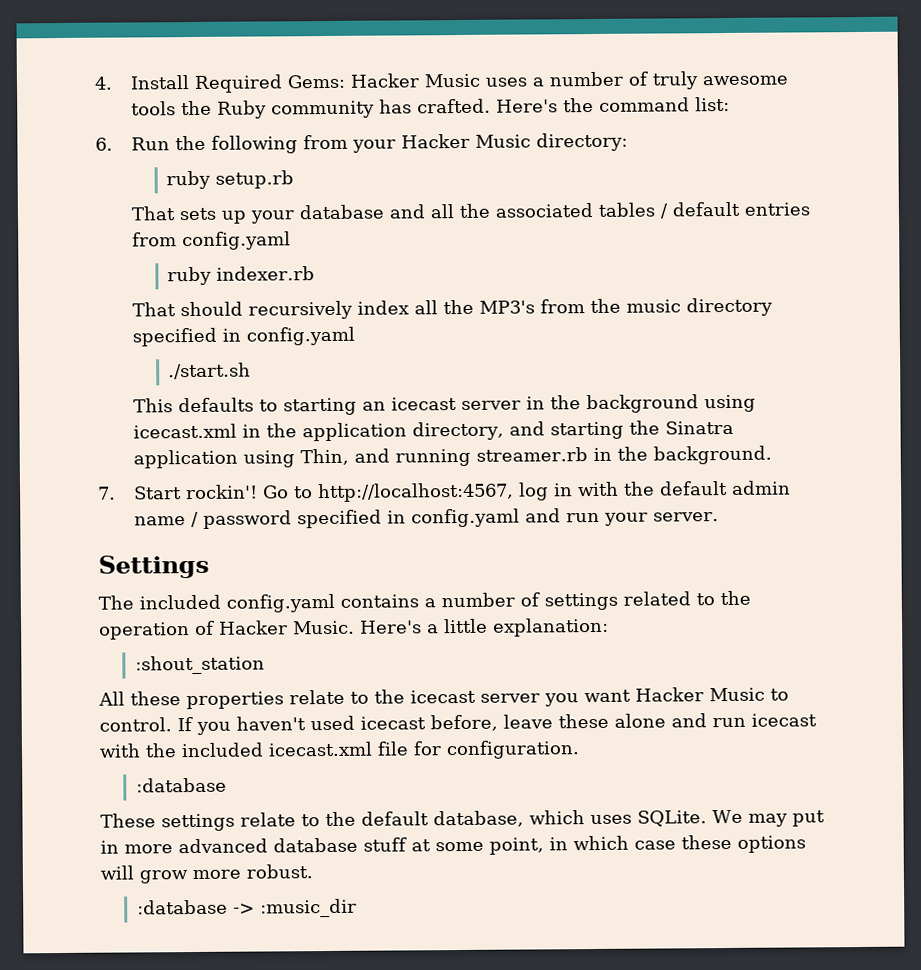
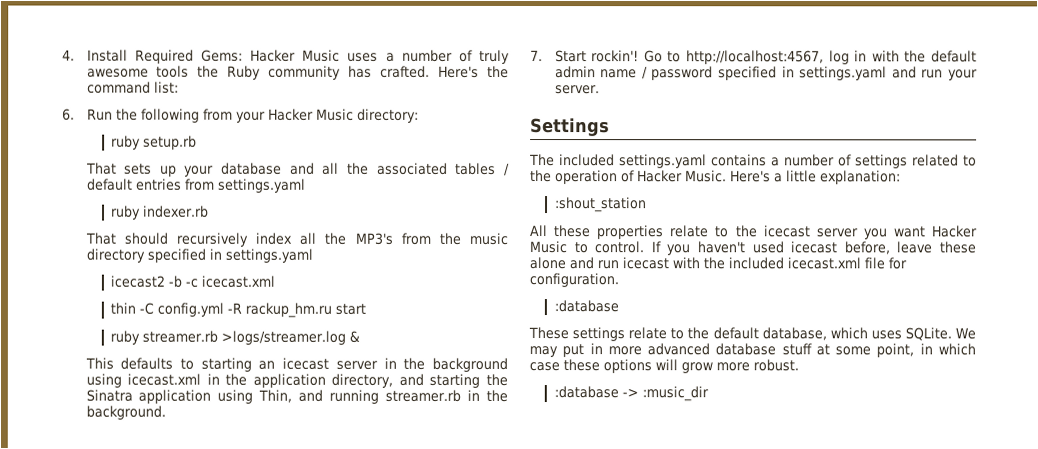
- That sets up your database and all the associated tables / default entries from config.yaml
+ That sets up your database and all the associated tables / default entries from settings.yaml
- That should recursively index all the MP3's from the music directory specified in config.yaml
- ./start.sh
+ That should recursively index all the MP3's from the music directory specified in settings.yaml
+ icecast2 -b -c icecast.xml
+ thin -C config.yml -R rackup_hm.ru start
+ ruby streamer.rb >logs/streamer.log &
- Go to http://localhost:4567, log in with the default admin name / password specified in config.yaml and run your server.
+ Go to http://localhost:4567, log in with the default admin name / password specified in settings.yaml and run your server.
- The included config.yaml contains a number of settings related to the operation of Hacker Music.
+ The included settings.yaml contains a number of settings related to the operation of Hacker Music.

